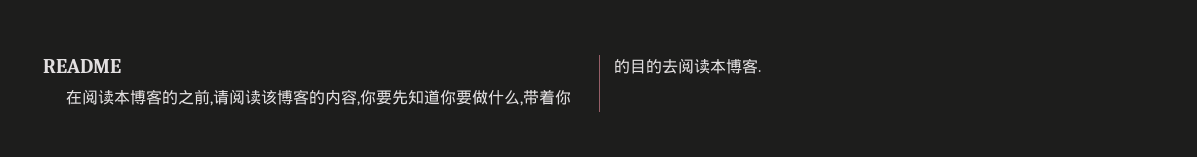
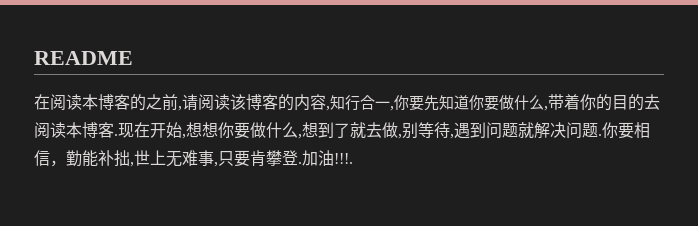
- 在阅读本博客的之前,请阅读该博客的内容,你要先知道你要做什么,带着你的目的去阅读本博客.
+ 在阅读本博客的之前,请阅读该博客的内容,知行合一,你要先知道你要做什么,带着你的目的去阅读本博客.
+ 现在开始,想想你要做什么,想到了就去做,别等待,遇到问题就解决问题.你要相信，勤能补拙,世上无难事,只要肯攀登.加油!!!.

